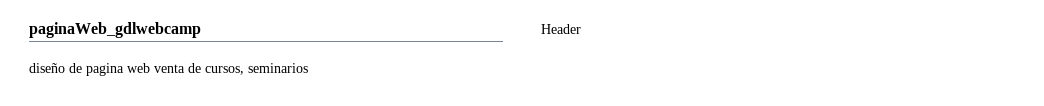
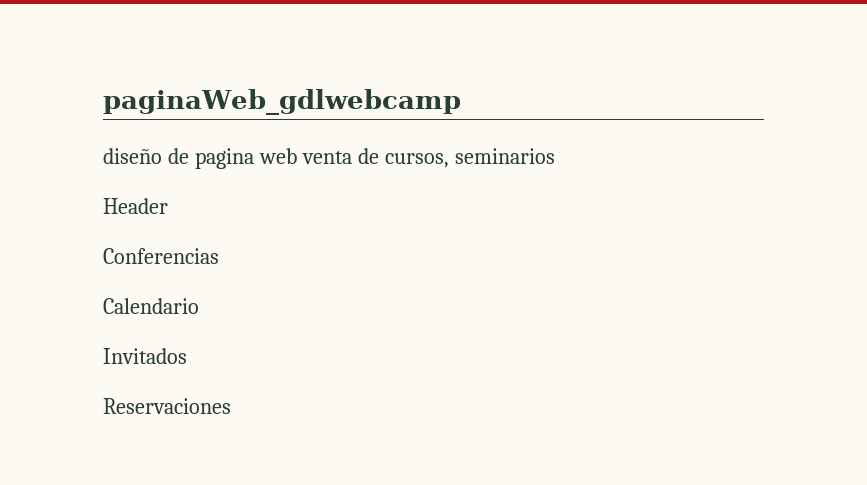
+ Conferencias
+ Calendario
+ Invitados
+ Reservaciones

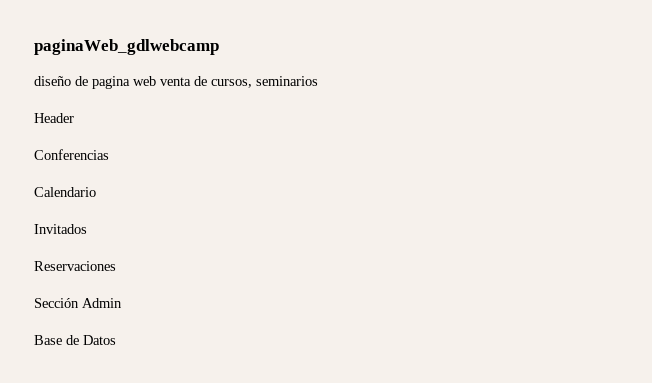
+ Sección Admin
+ Base de Datos

